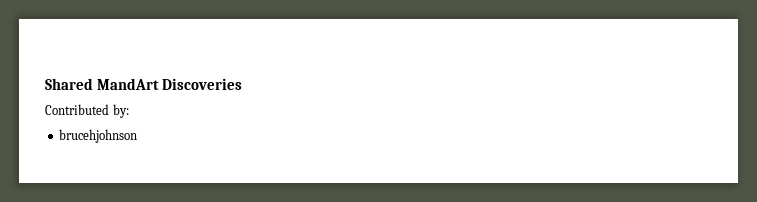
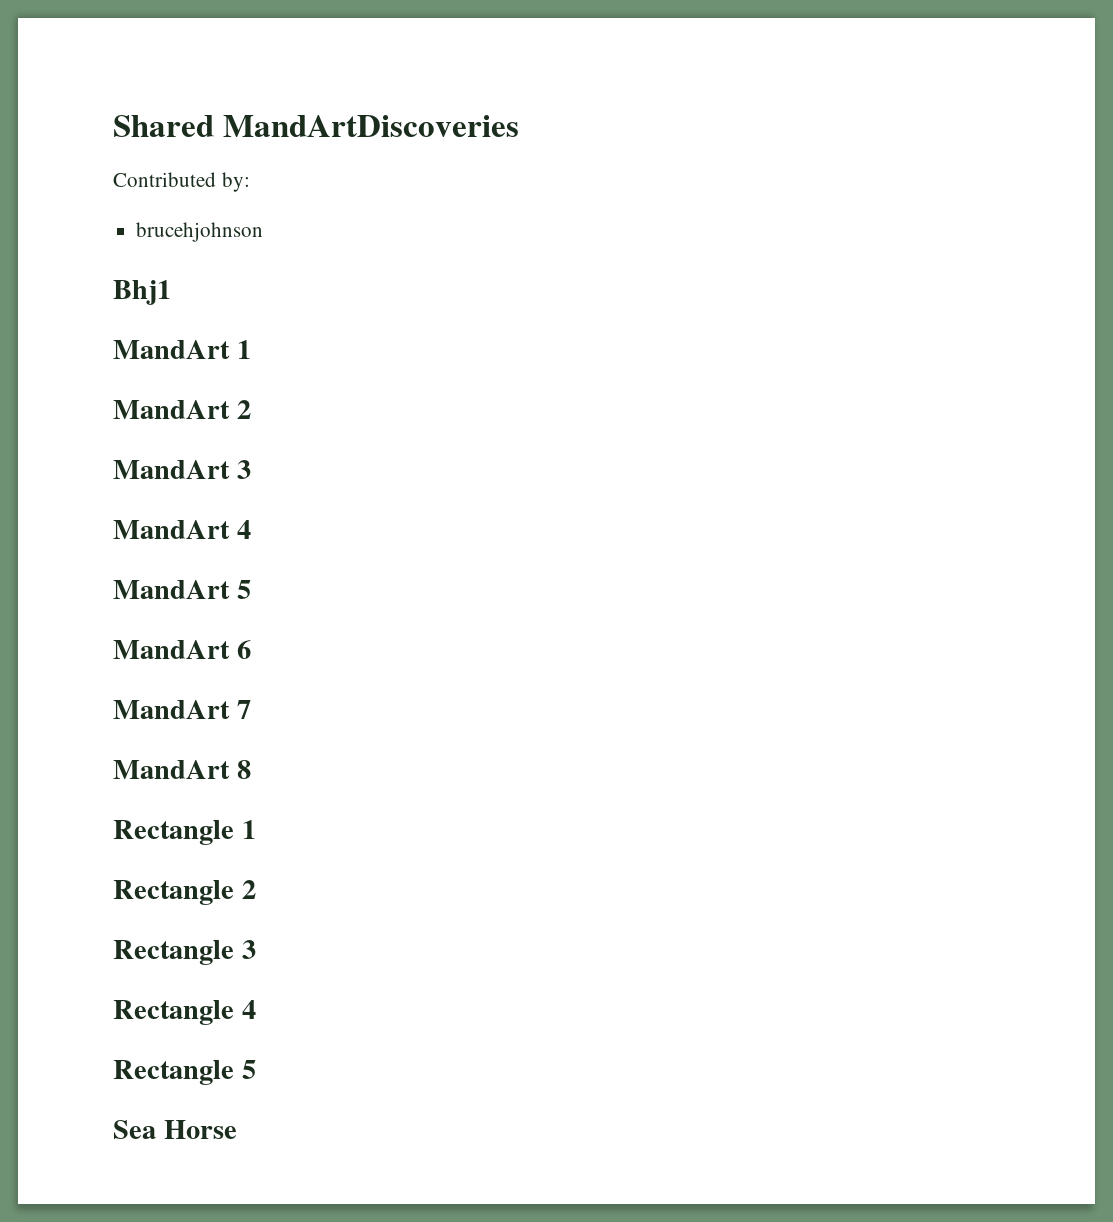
- Shared MandArt Discoveries
+ Shared MandArtDiscoveries
+ Bhj1
+ MandArt 1
+ MandArt 2
+ MandArt 3
+ MandArt 4
+ MandArt 5
+ MandArt 6
+ MandArt 7
+ MandArt 8
+ Rectangle 1
+ Rectangle 2
+ Rectangle 3
+ Rectangle 4
+ Rectangle 5
+ Sea Horse

